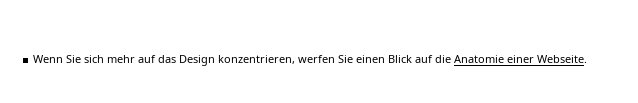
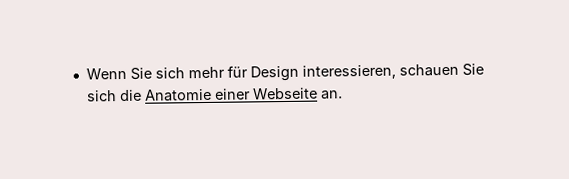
- Wenn Sie sich mehr auf das Design konzentrieren, werfen Sie einen Blick auf die Anatomie einer Webseite.
+ Wenn Sie sich mehr für Design interessieren, schauen Sie sich die Anatomie einer Webseite an.

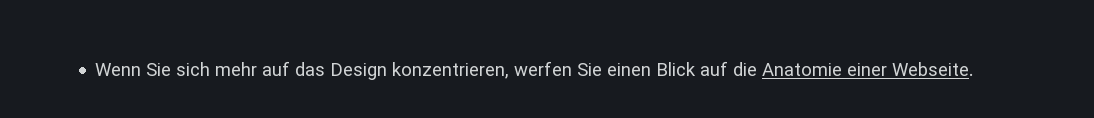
- Wenn Sie sich mehr für Design interessieren, schauen Sie sich die Anatomie einer Webseite an.
+ Wenn Sie sich mehr auf das Design konzentrieren, werfen Sie einen Blick auf die Anatomie einer Webseite.

